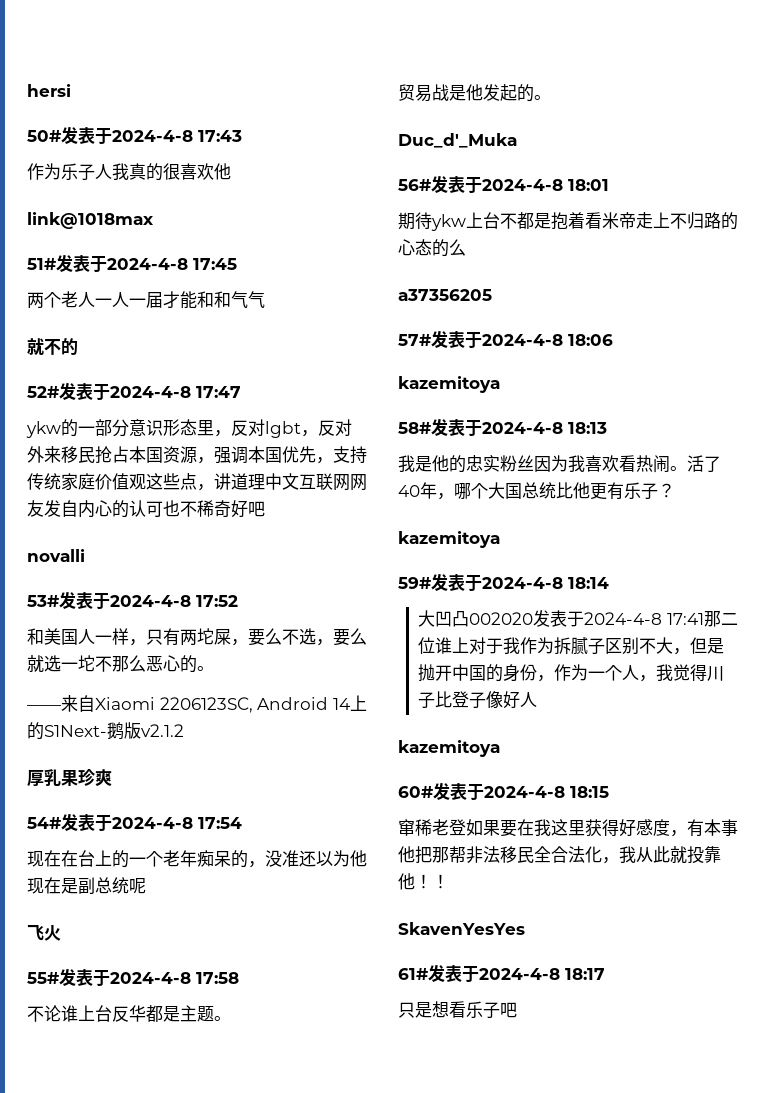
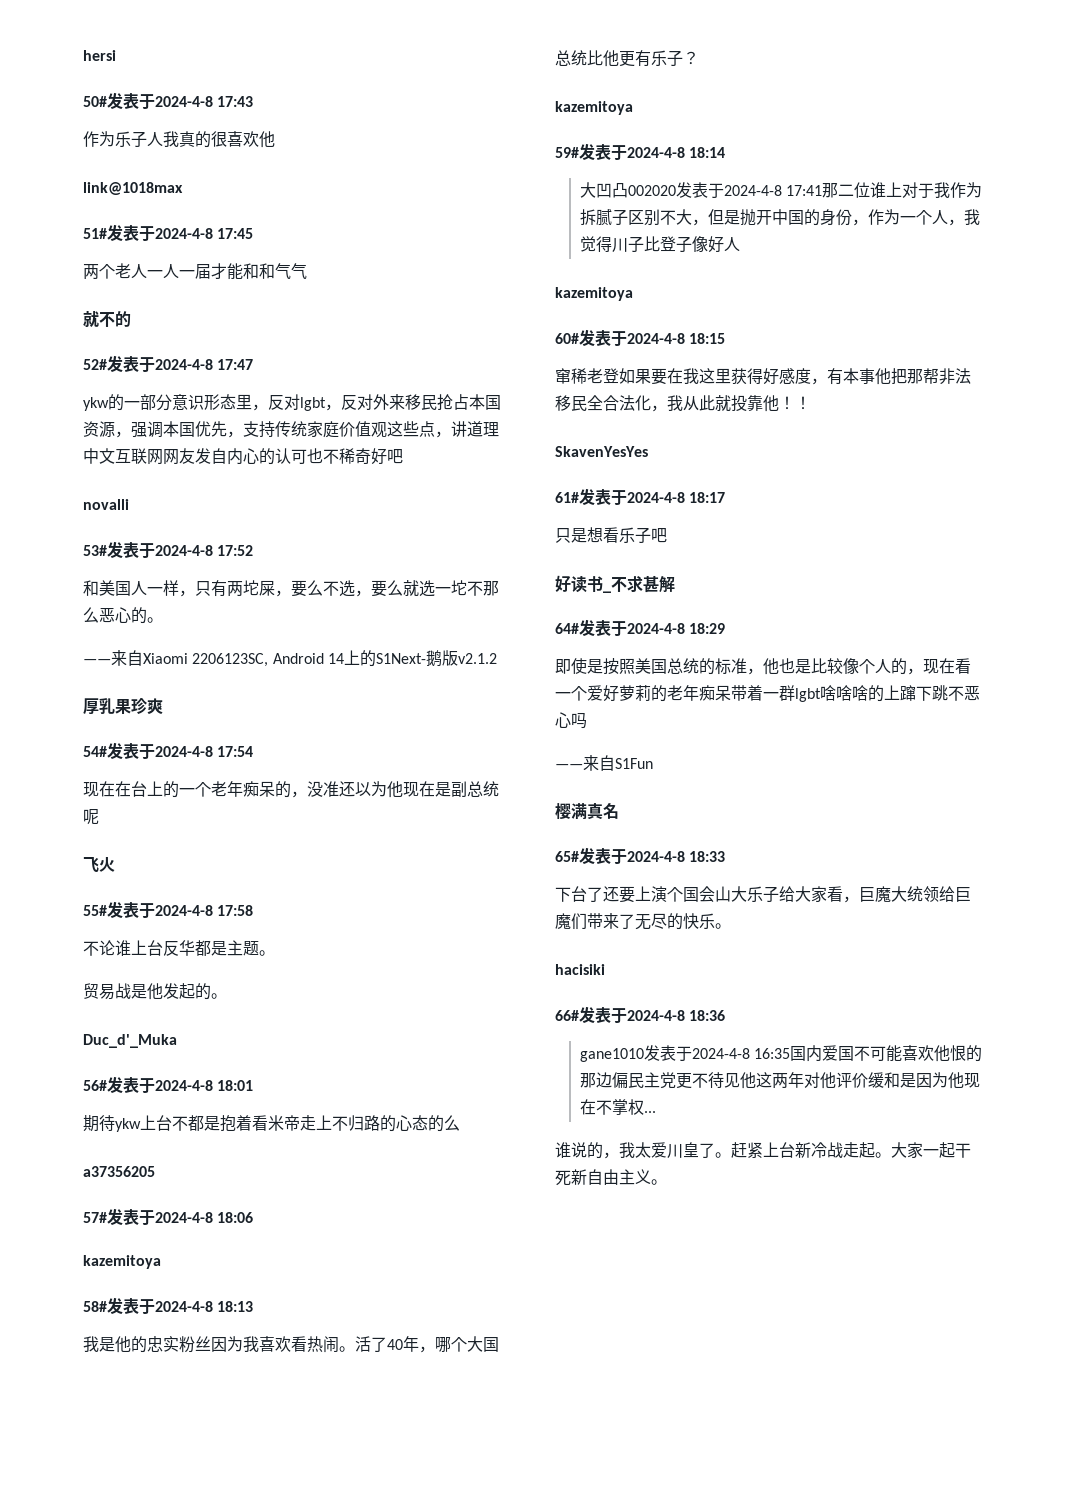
+ 好读书_不求甚解
+ 64#发表于2024-4-8 18:29
+ 即使是按照美国总统的标准，他也是比较像个人的，现在看一个爱好萝莉的老年痴呆带着一群lgbt啥啥啥的上蹿下跳不恶心吗
+ ——来自S1Fun
+ 樱满真名
+ 65#发表于2024-4-8 18:33
+ 下台了还要上演个国会山大乐子给大家看，巨魔大统领给巨魔们带来了无尽的快乐。
+ hacisiki
+ 66#发表于2024-4-8 18:36
+ gane1010发表于2024-4-8 16:35国内爱国不可能喜欢他恨的那边偏民主党更不待见他这两年对他评价缓和是因为他现在不掌权...
+ 谁说的，我太爱川皇了。赶紧上台新冷战走起。大家一起干死新自由主义。

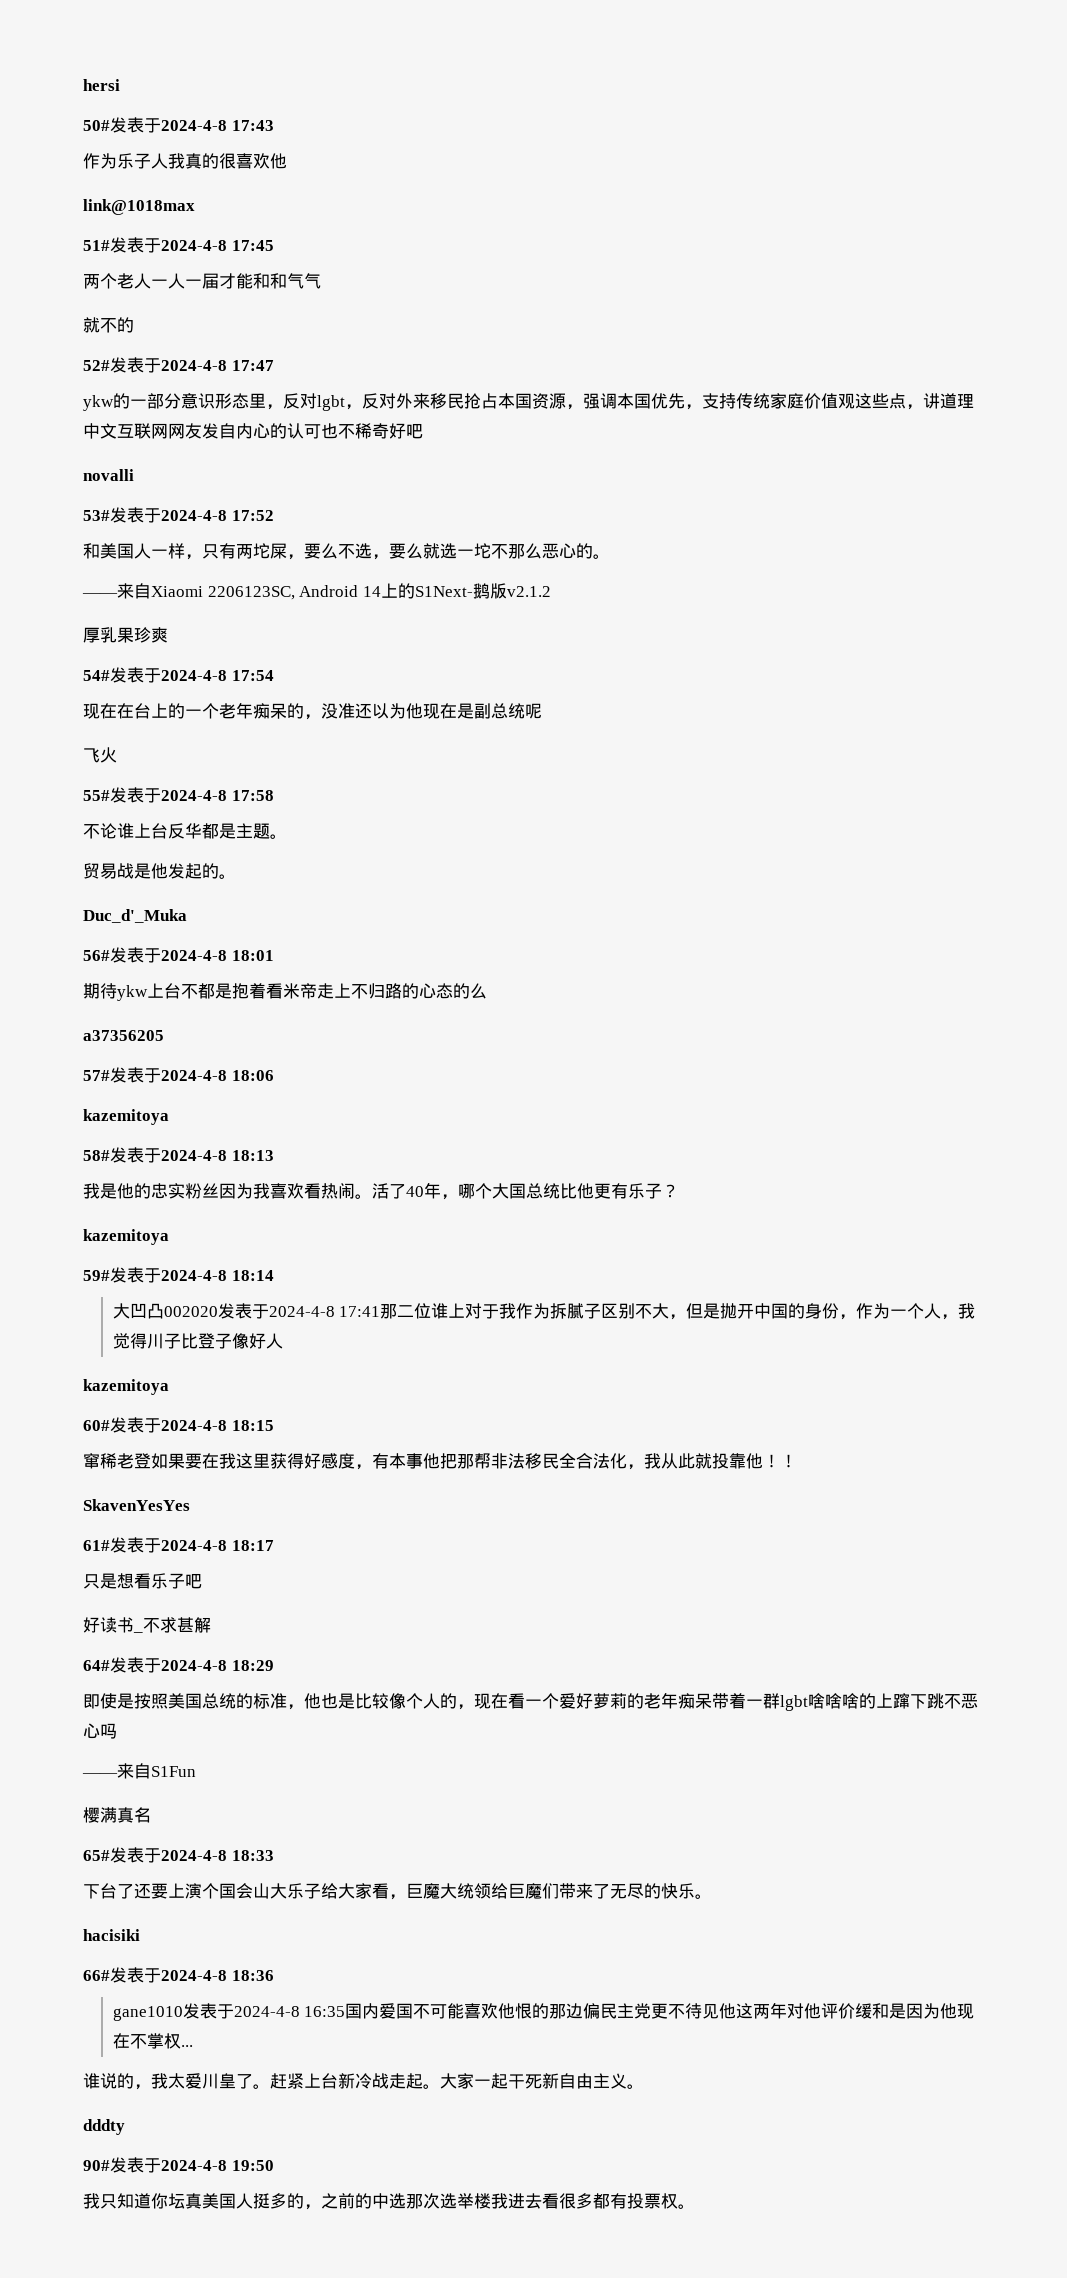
+ dddty
+ 90#发表于2024-4-8 19:50
+ 我只知道你坛真美国人挺多的，之前的中选那次选举楼我进去看很多都有投票权。

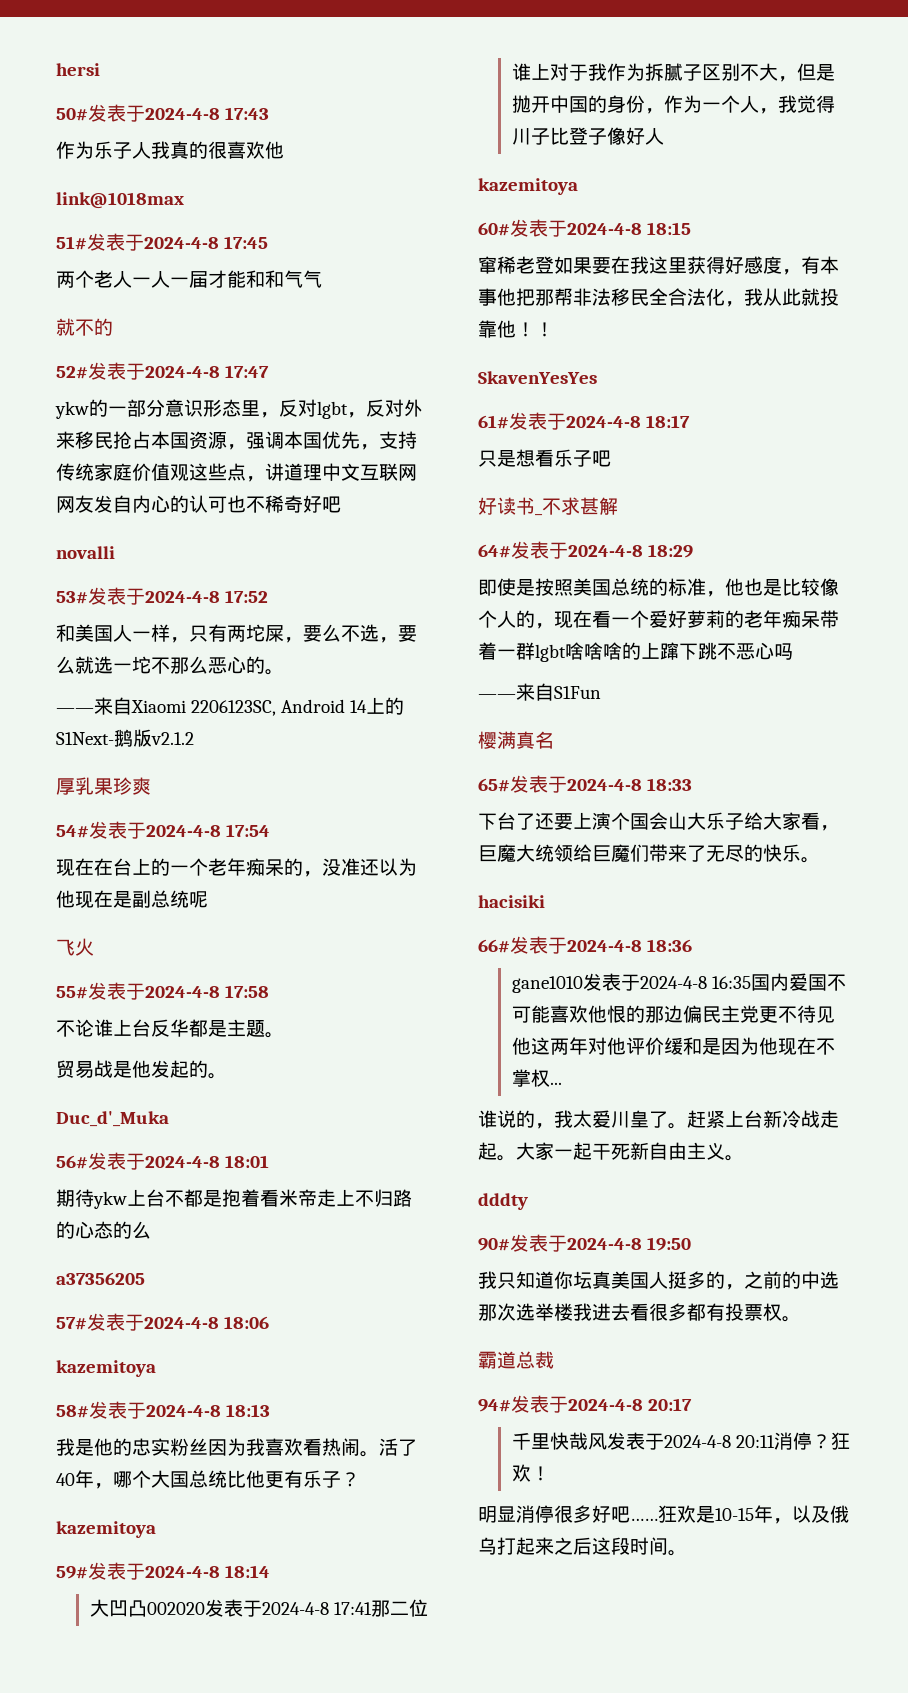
+ 霸道总裁
+ 94#发表于2024-4-8 20:17
+ 千里快哉风发表于2024-4-8 20:11消停？狂欢！
+ 明显消停很多好吧……狂欢是10-15年，以及俄乌打起来之后这段时间。

